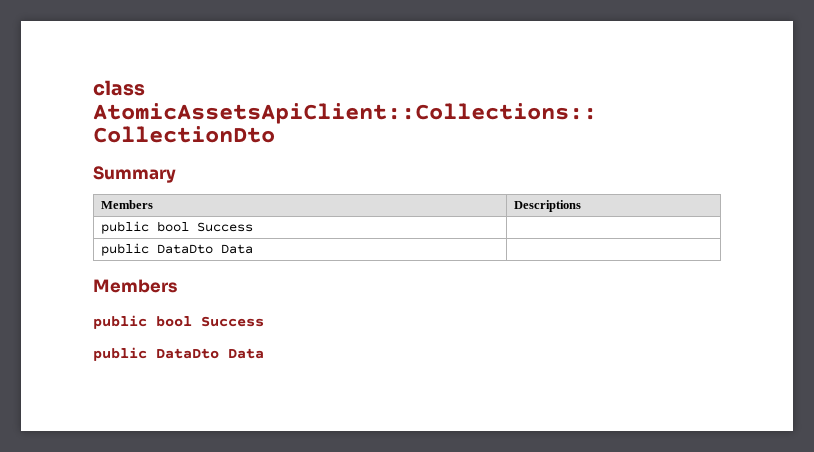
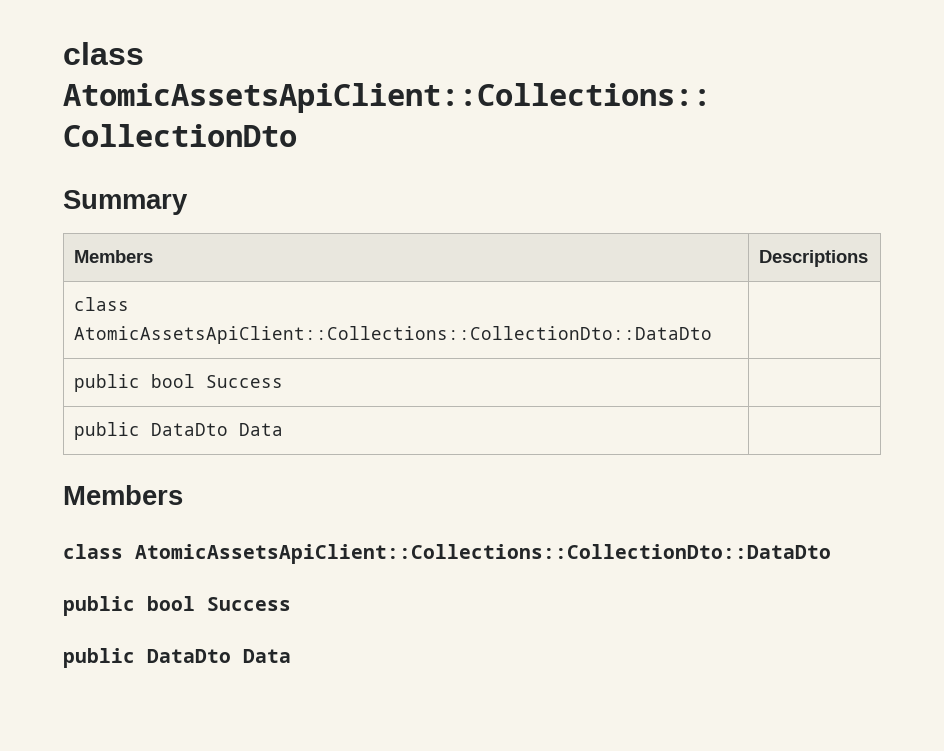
+ class AtomicAssetsApiClient::Collections::CollectionDto::DataDto |
  public DataDto Data |
  Members
+ class AtomicAssetsApiClient::Collections::CollectionDto::DataDto

